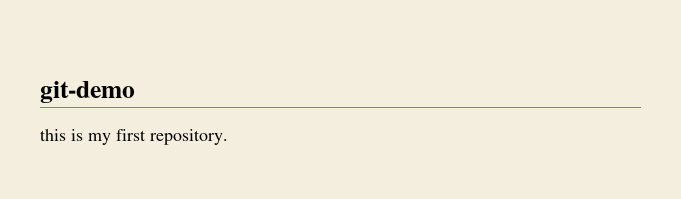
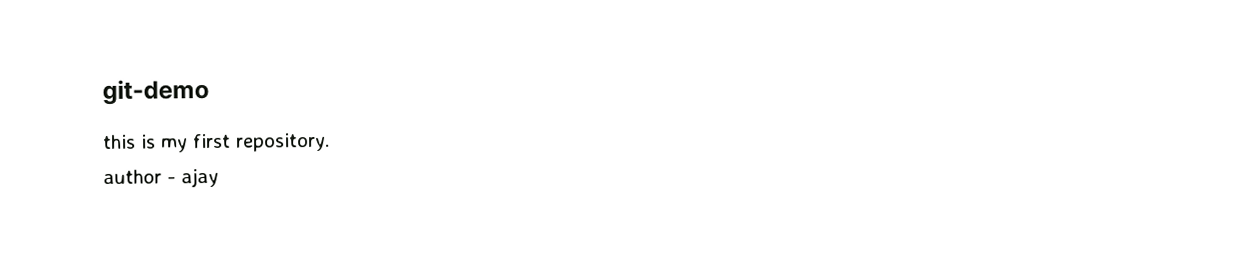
+ author - ajay

